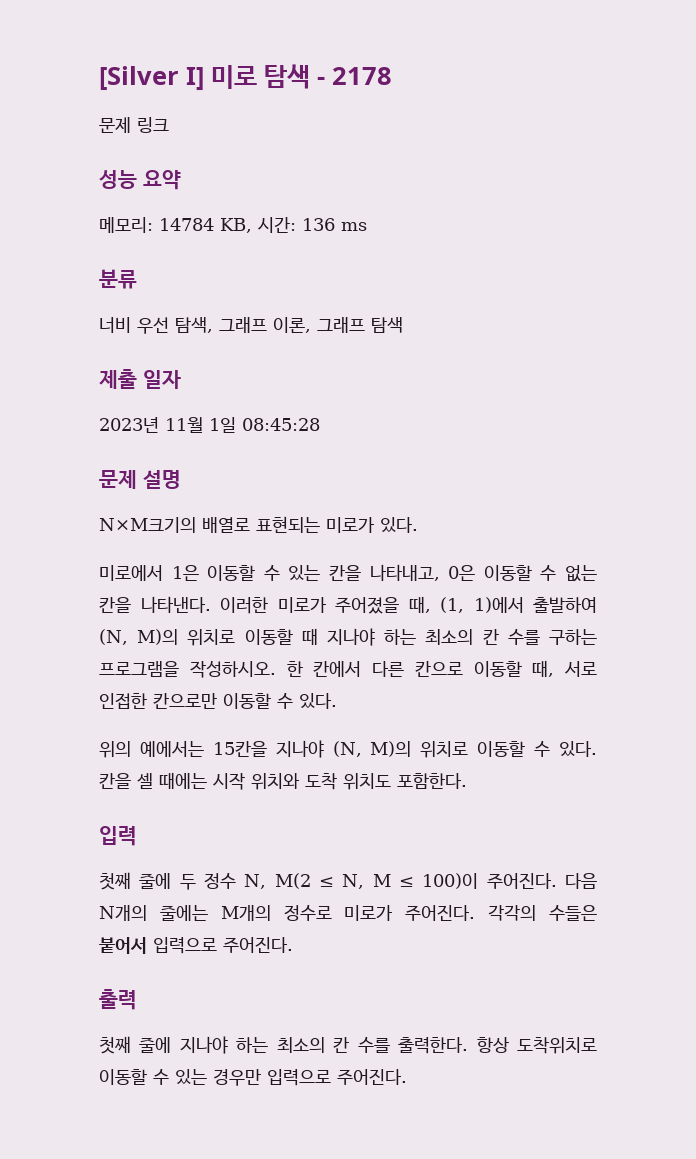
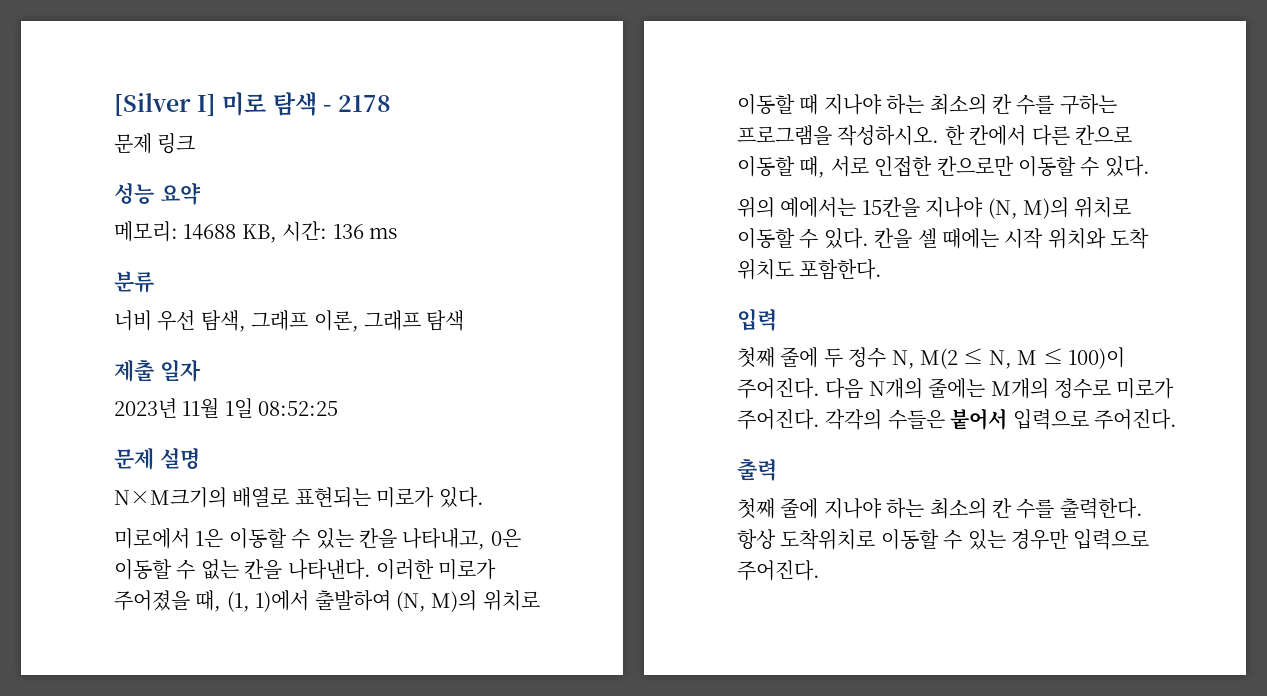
- 메모리: 14784 KB, 시간: 136 ms
+ 메모리: 14688 KB, 시간: 136 ms
- 2023년 11월 1일 08:45:28
+ 2023년 11월 1일 08:52:25

